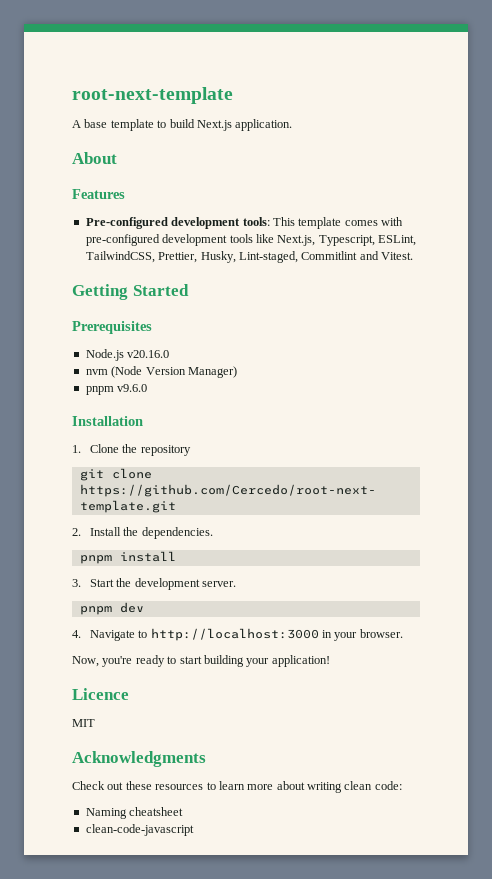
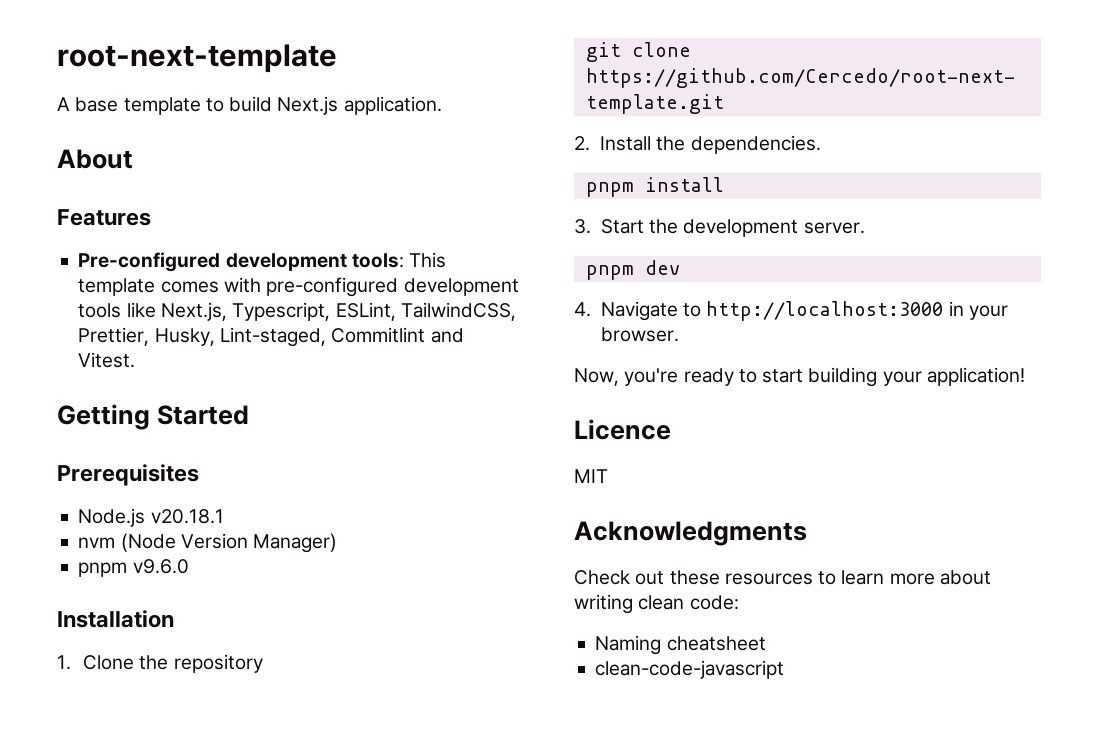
- Node.js v20.16.0
+ Node.js v20.18.1

